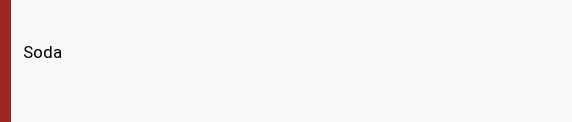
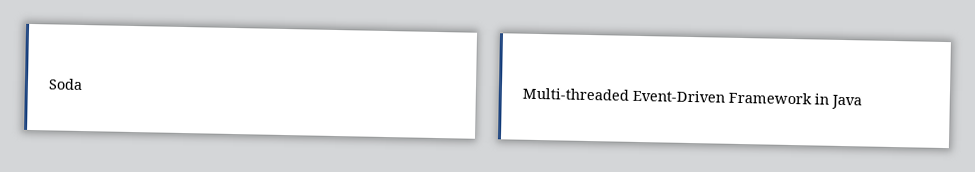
+ Multi-threaded Event-Driven Framework in Java

